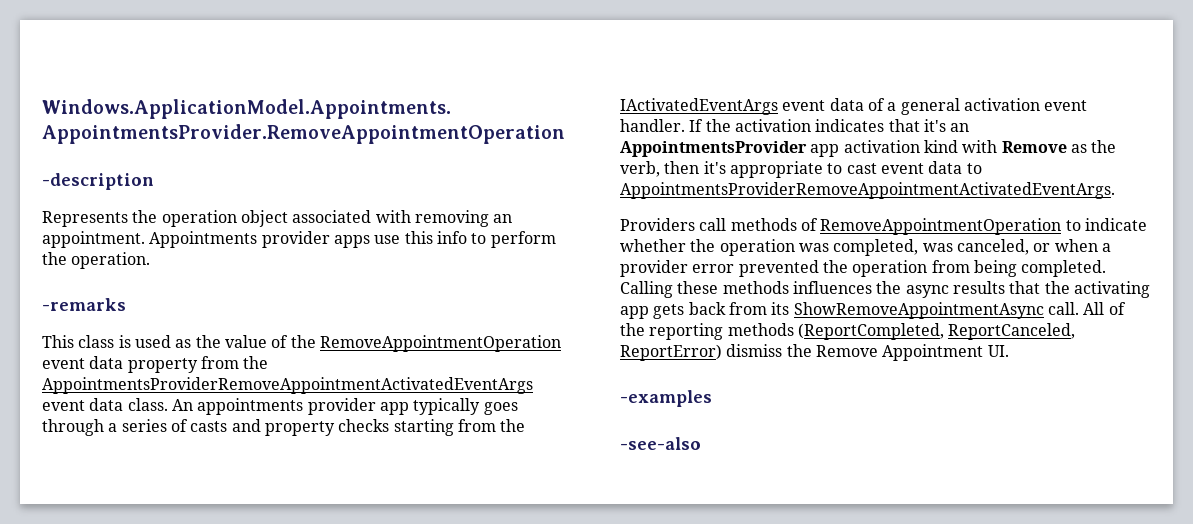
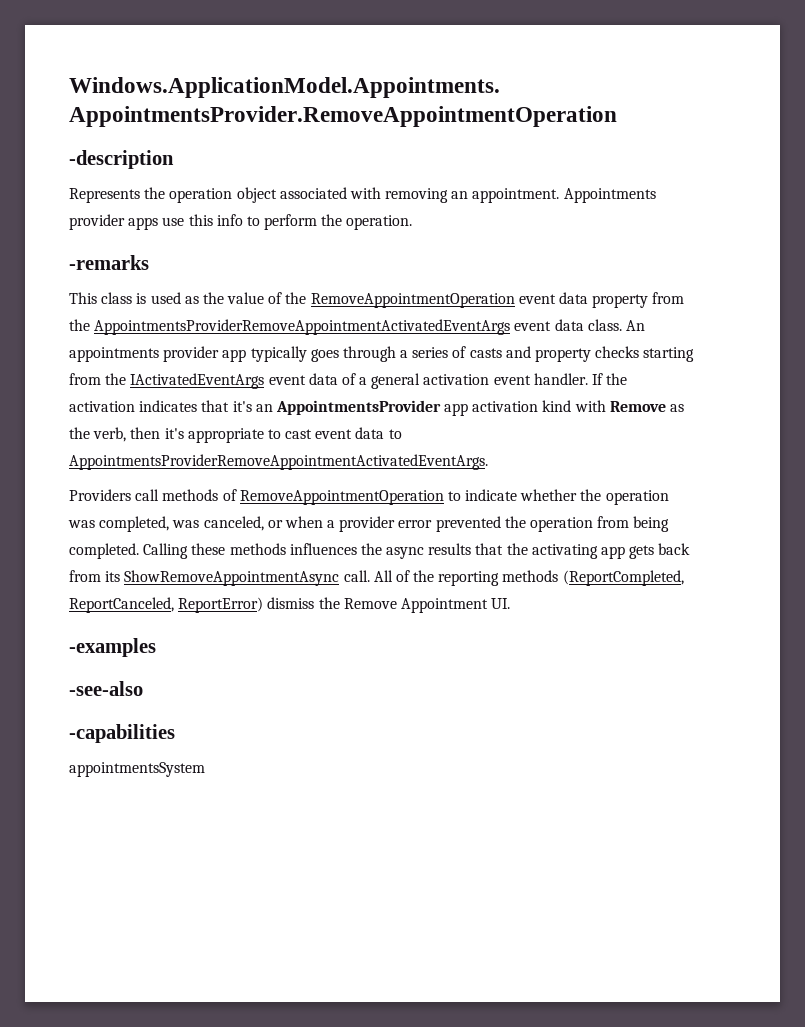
+ -capabilities
+ appointmentsSystem

